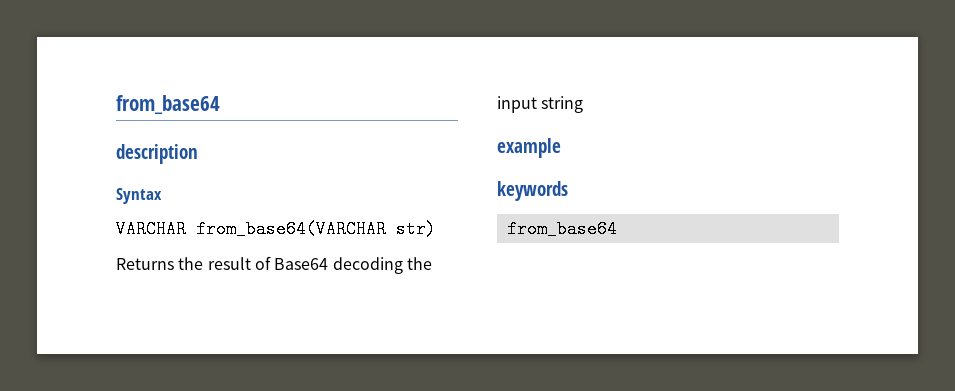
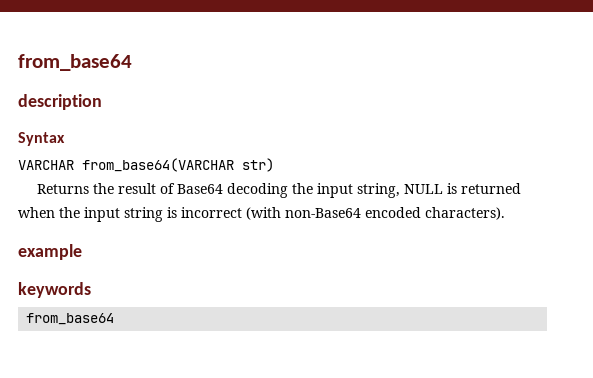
- Returns the result of Base64 decoding the input string
+ Returns the result of Base64 decoding the input string, NULL is returned when the input string is incorrect (with non-Base64 encoded characters).

